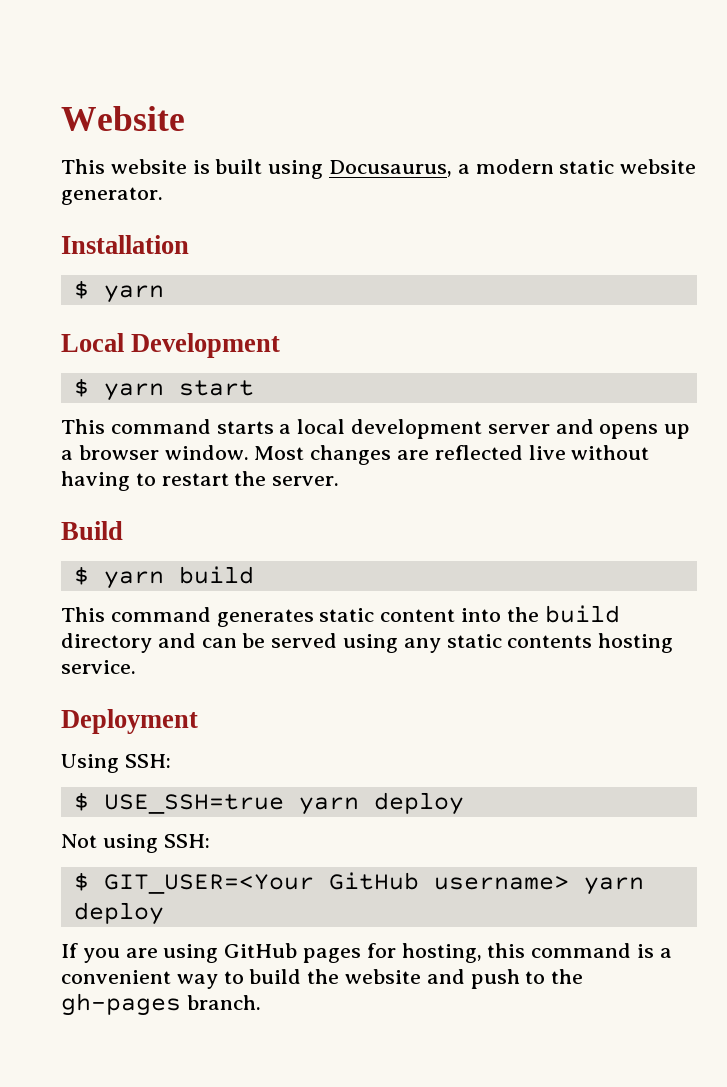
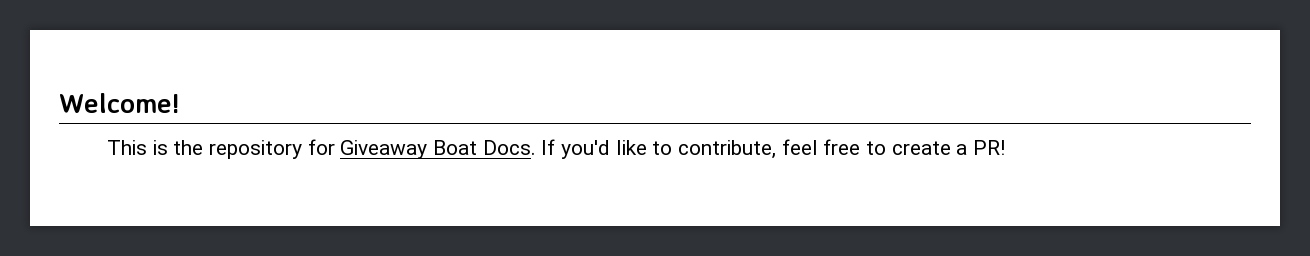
- Website
- This website is built using Docusaurus, a modern static website generator.
- Installation
- $ yarn
- Local Development
- $ yarn start
- This command starts a local development server and opens up a browser window. Most changes are reflected live without having to restart the server.
- Build
- $ yarn build
- This command generates static content into the build directory and can be served using any static contents hosting service.
- Deployment
- Using SSH:
- $ USE_SSH=true yarn deploy
- Not using SSH:
- $ GIT_USER=<Your GitHub username> yarn deploy
- If you are using GitHub pages for hosting, this command is a convenient way to build the website and push to the gh-pages branch.
+ Welcome!
+ This is the repository for Giveaway Boat Docs. If you'd like to contribute, feel free to create a PR!

